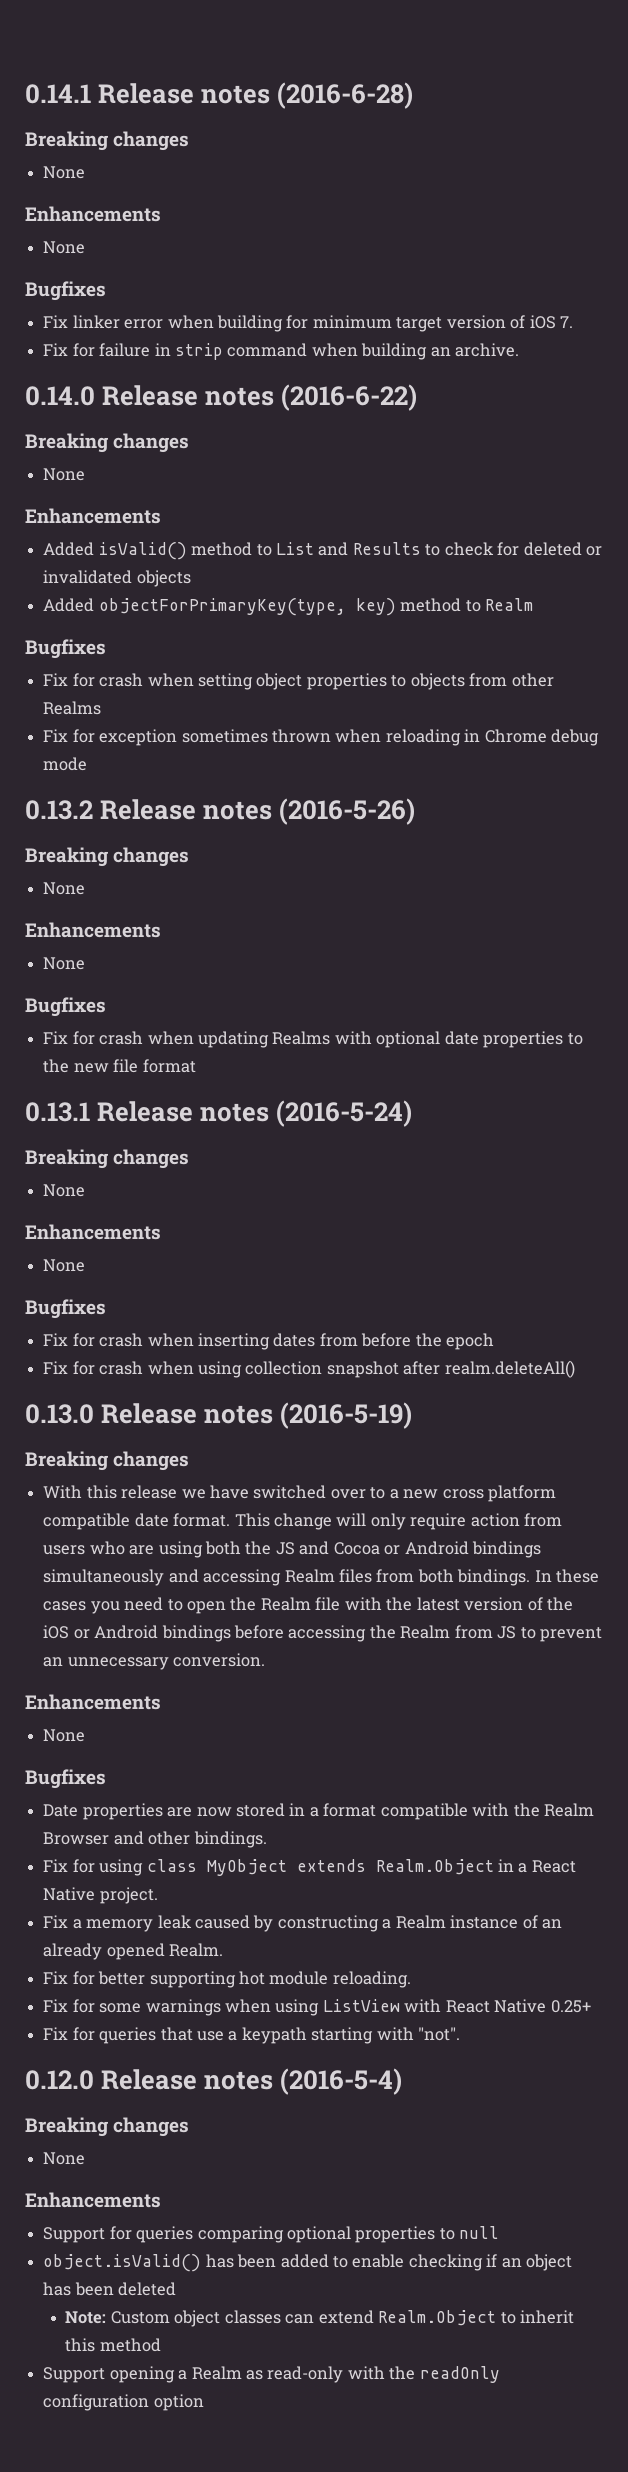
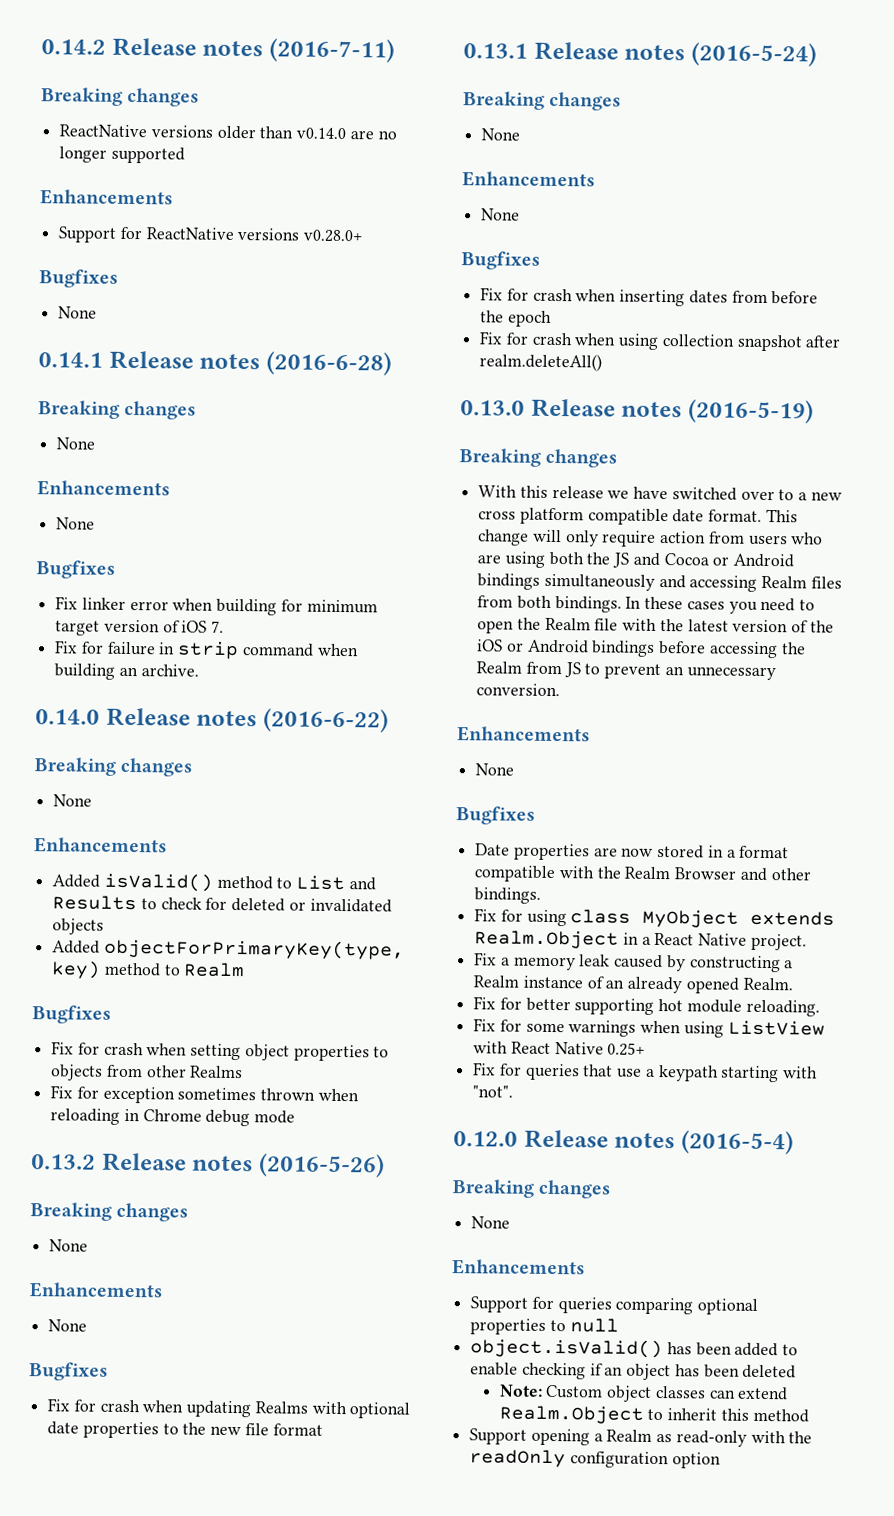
+ 0.14.2 Release notes (2016-7-11)
+ Breaking changes
+ ReactNative versions older than v0.14.0 are no longer supported
+ Enhancements
+ Support for ReactNative versions v0.28.0+
+ Bugfixes
+ None

